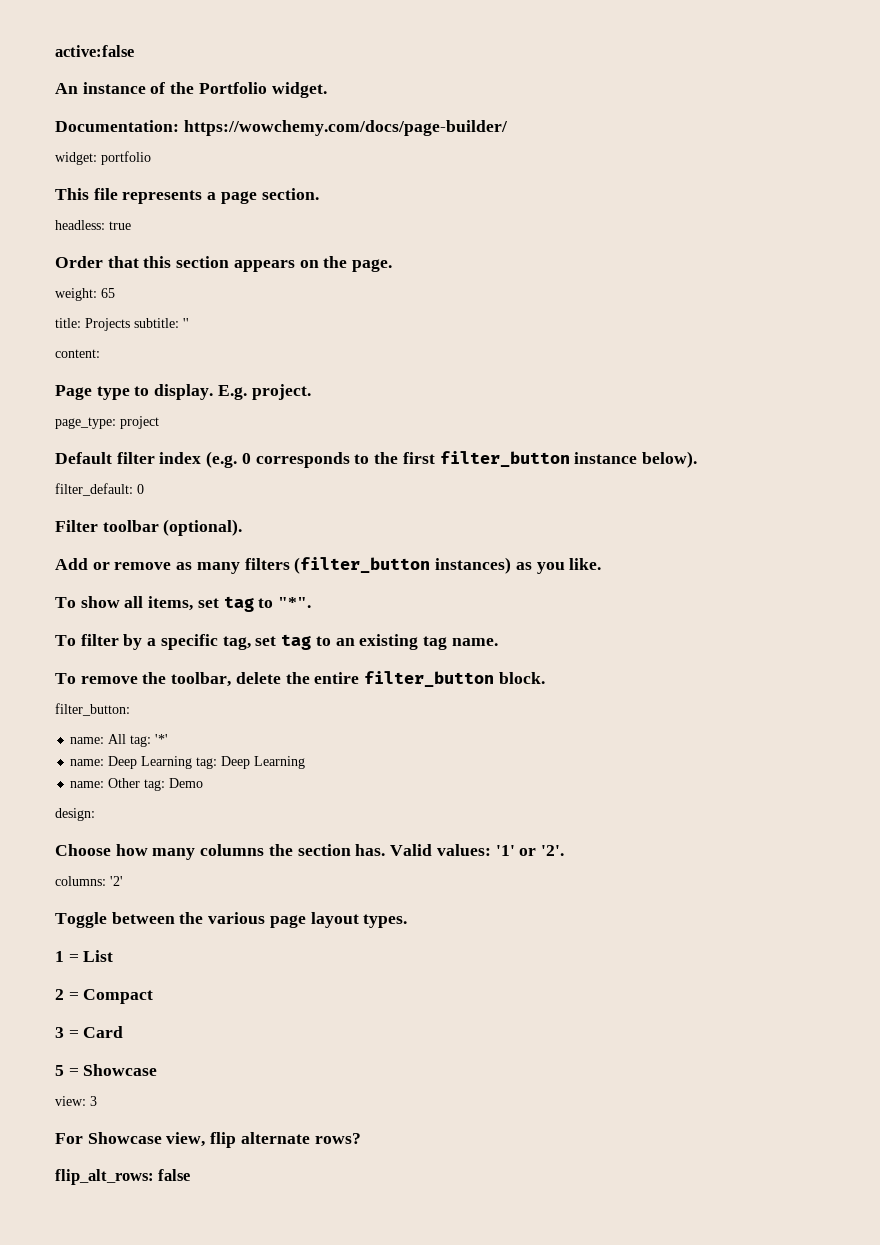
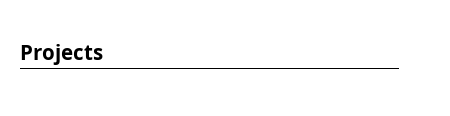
- active:false
- An instance of the Portfolio widget.
- Documentation: https://wowchemy.com/docs/page-builder/
- widget: portfolio
- This file represents a page section.
- headless: true
- Order that this section appears on the page.
- weight: 65
- title: Projects subtitle: ''
- content:
- Page type to display. E.g. project.
- page_type: project
- Default filter index (e.g. 0 corresponds to the first filter_button instance below).
- filter_default: 0
- Filter toolbar (optional).
- Add or remove as many filters (filter_button instances) as you like.
- To show all items, set tag to "*".
- To filter by a specific tag, set tag to an existing tag name.
- To remove the toolbar, delete the entire filter_button block.
- filter_button:
- name: All tag: '*'
- name: Deep Learning tag: Deep Learning
- name: Other tag: Demo
- design:
- Choose how many columns the section has. Valid values: '1' or '2'.
- columns: '2'
- Toggle between the various page layout types.
- 1 = List
- 2 = Compact
- 3 = Card
- 5 = Showcase
- view: 3
- For Showcase view, flip alternate rows?
- flip_alt_rows: false
+ Projects

